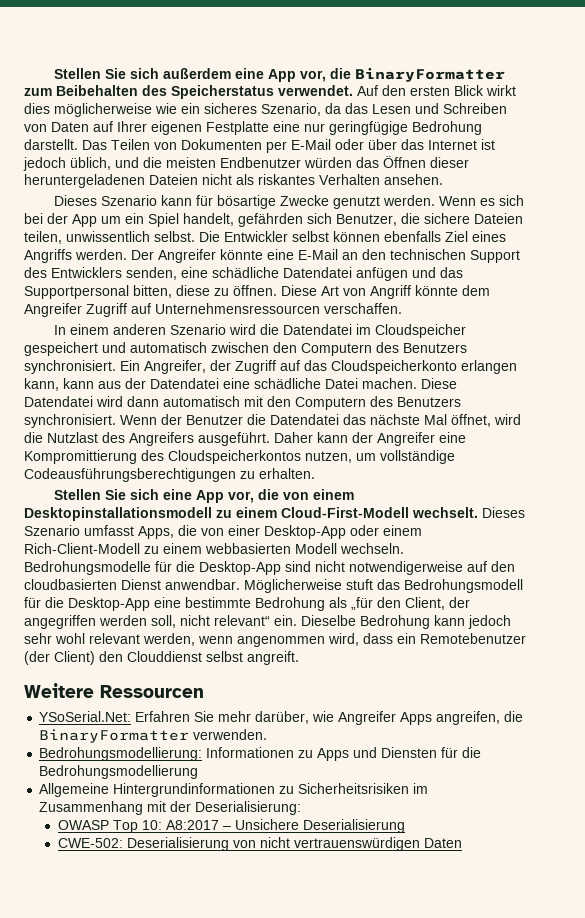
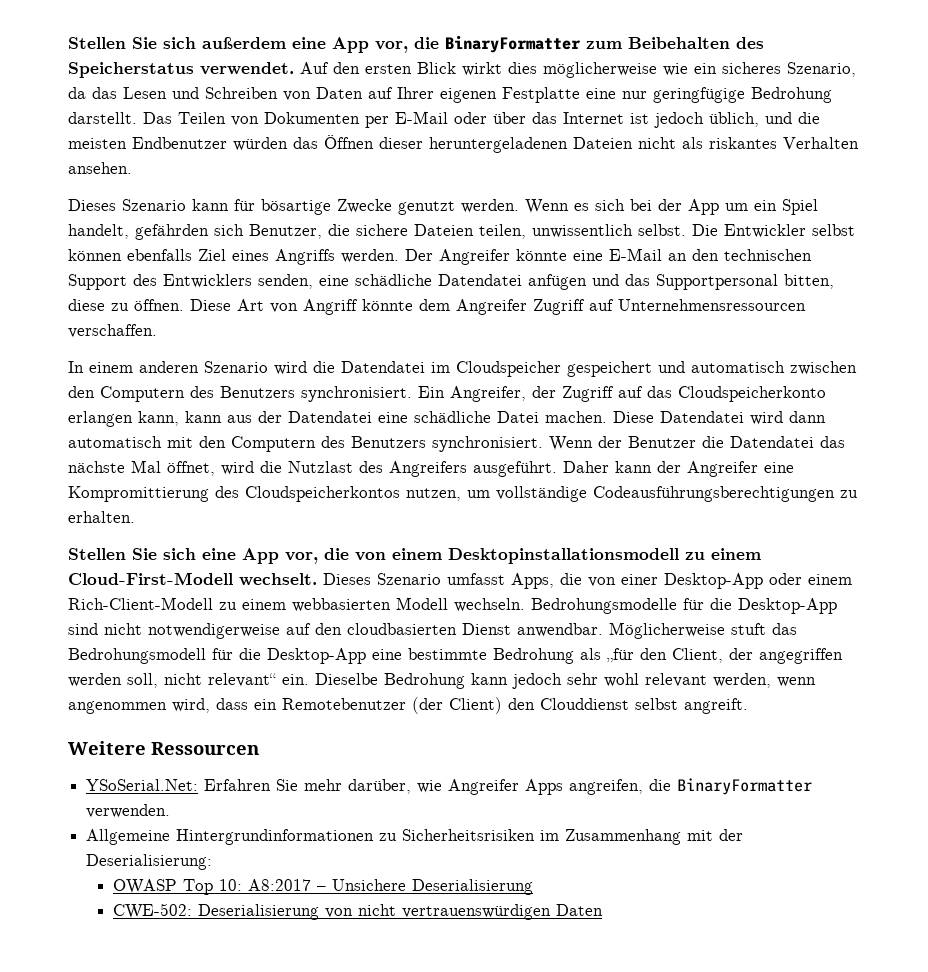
- Bedrohungsmodellierung: Informationen zu Apps und Diensten für die Bedrohungsmodellierung

